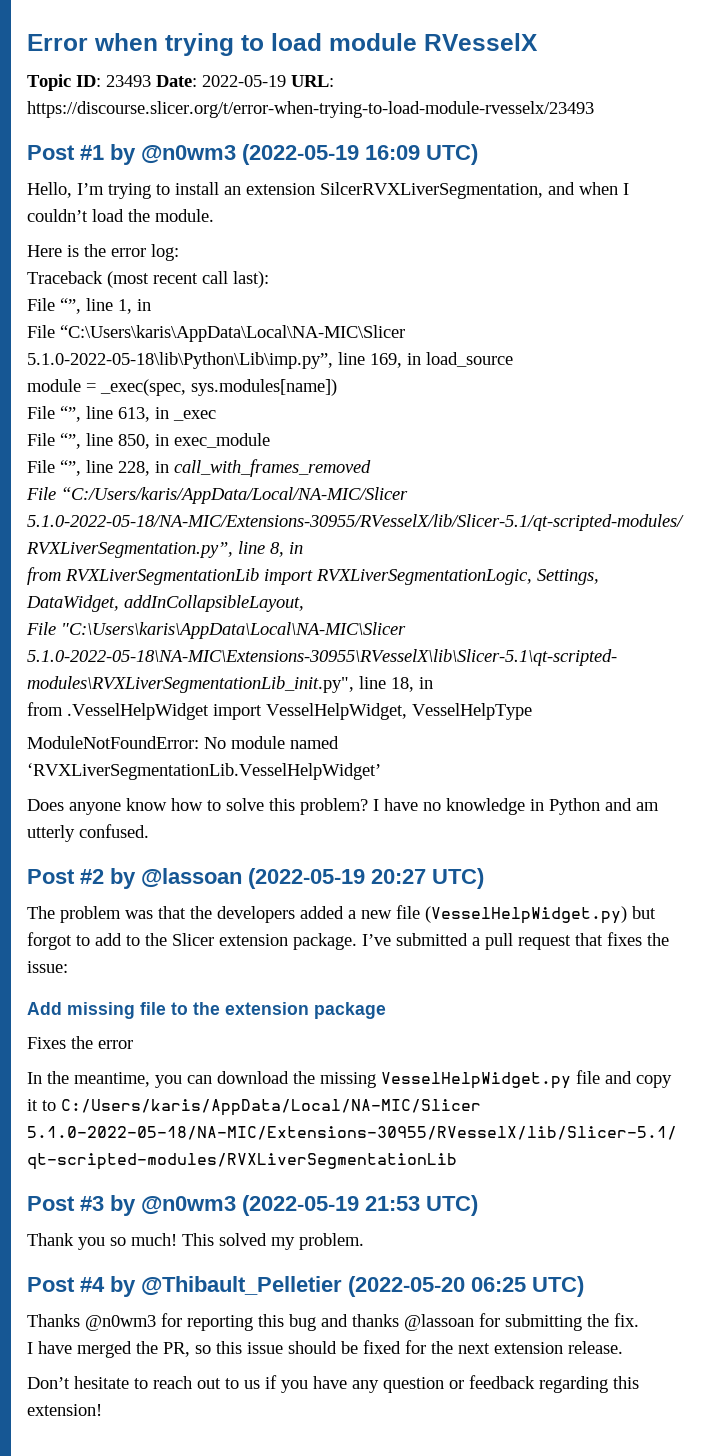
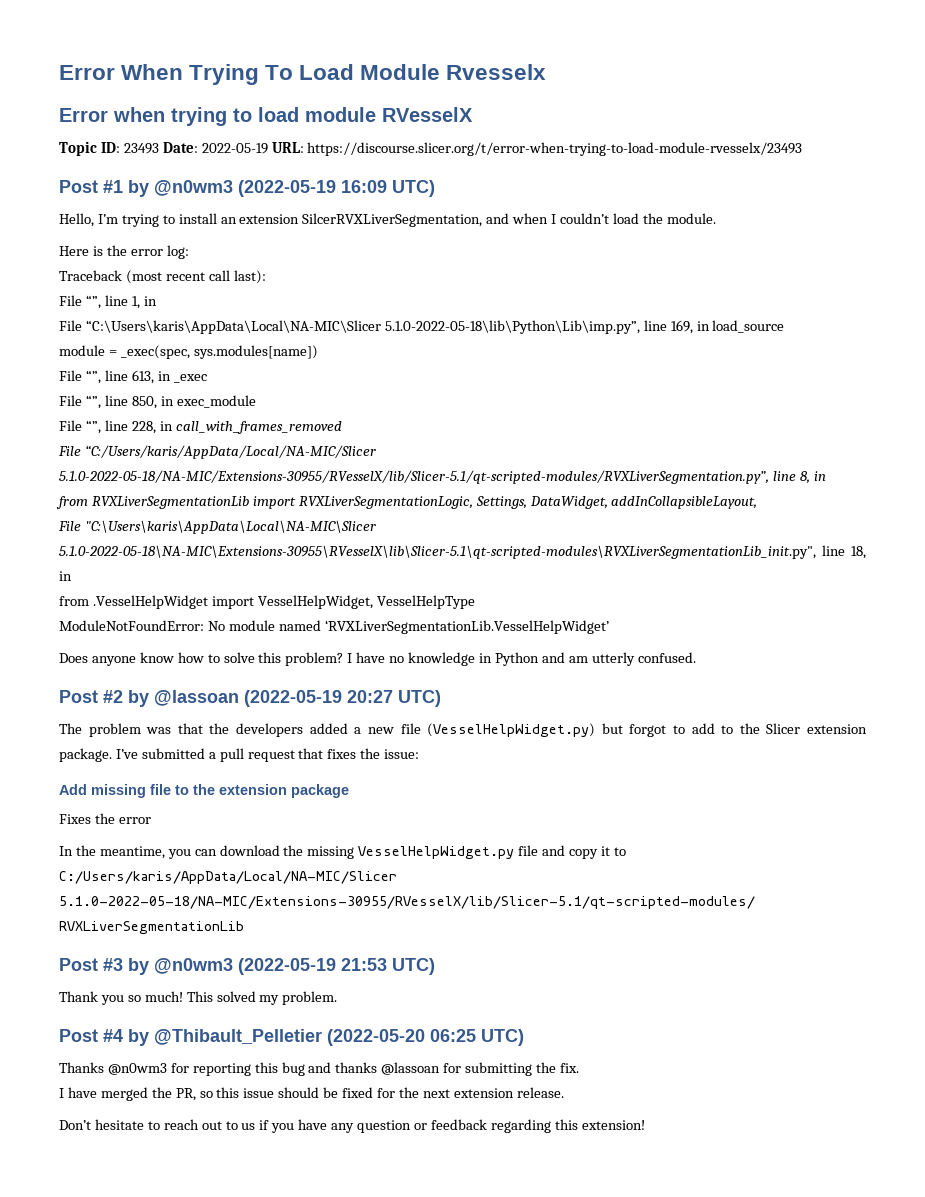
+ Error When Trying To Load Module Rvesselx

